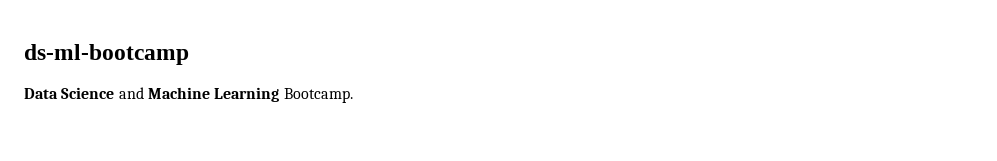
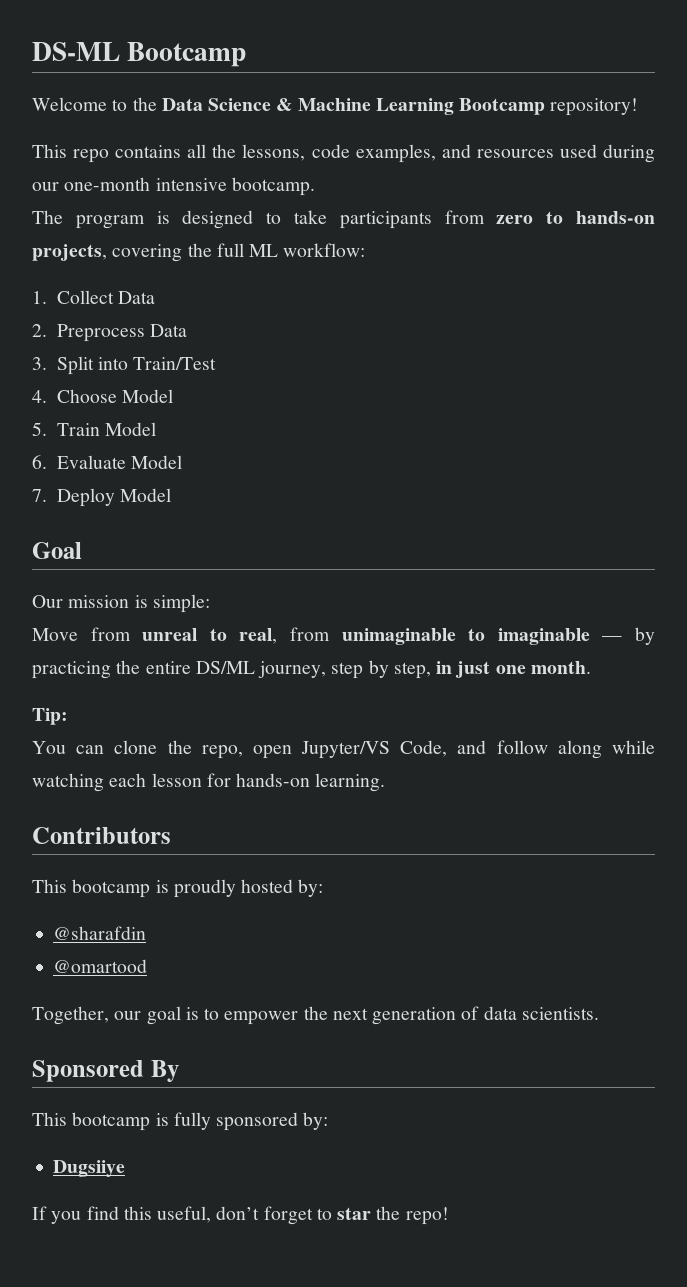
- ds-ml-bootcamp
- Data Science and Machine Learning Bootcamp.
+ DS-ML Bootcamp
+ Welcome to the Data Science & Machine Learning Bootcamp repository!
+ This repo contains all the lessons, code examples, and resources used during our one-month intensive bootcamp.
+ The program is designed to take participants from zero to hands-on projects, covering the full ML workflow:
+ 1. Collect Data
+ 2. Preprocess Data
+ 3. Split into Train/Test
+ 4. Choose Model
+ 5. Train Model
+ 6. Evaluate Model
+ 7. Deploy Model
+ Goal
+ Our mission is simple:
+ Move from unreal to real, from unimaginable to imaginable — by practicing the entire DS/ML journey, step by step, in just one month.
+ Tip:
+ You can clone the repo, open Jupyter/VS Code, and follow along while watching each lesson for hands-on learning.
+ Contributors
+ This bootcamp is proudly hosted by:
+ @sharafdin
+ @omartood
+ Together, our goal is to empower the next generation of data scientists.
+ Sponsored By
+ This bootcamp is fully sponsored by:
+ Dugsiiye
+ If you find this useful, don’t forget to star the repo!

